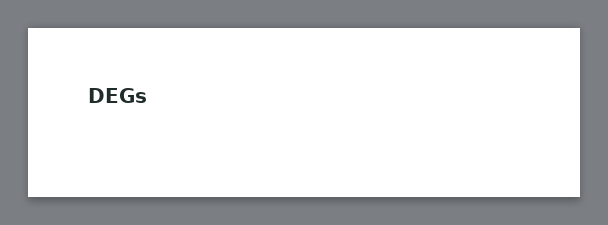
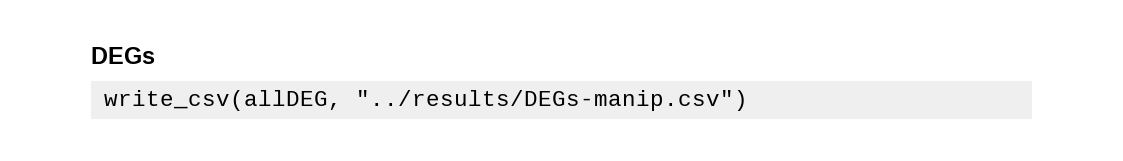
+ write_csv(allDEG, "../results/DEGs-manip.csv")

